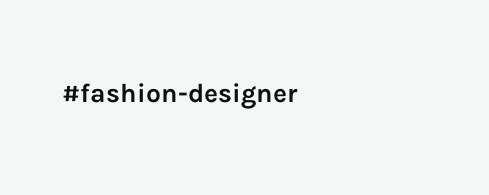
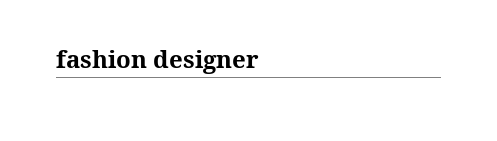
- #fashion-designer
+ fashion designer

